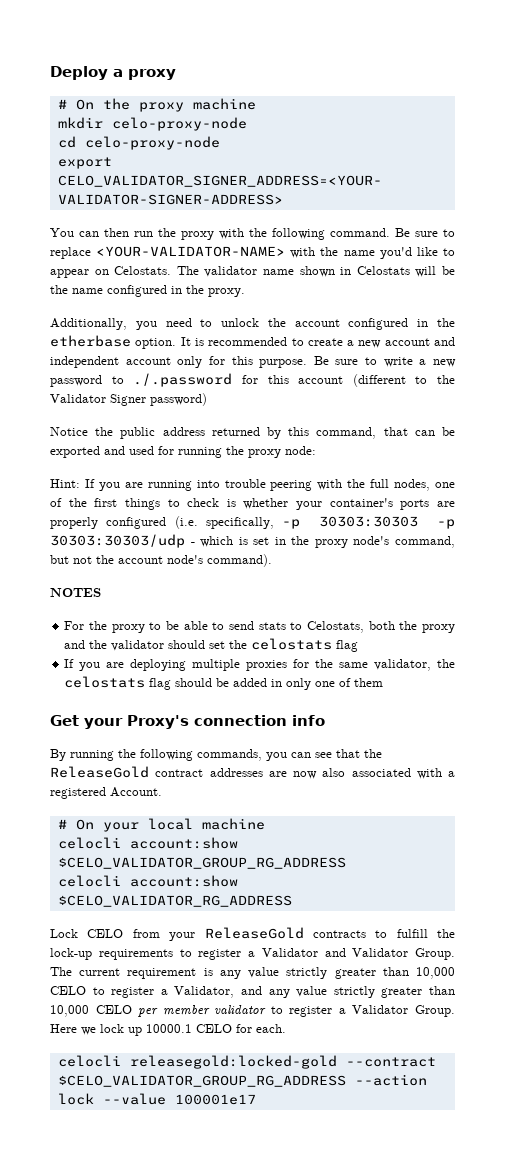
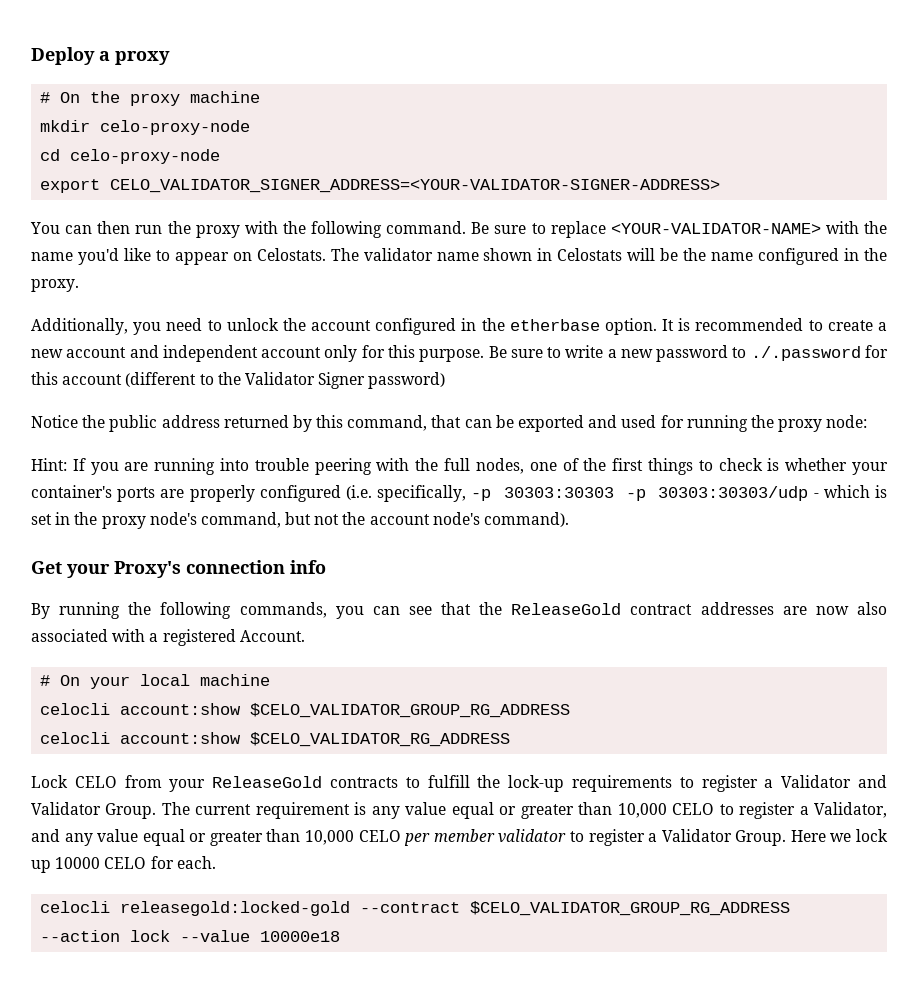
- NOTES
- For the proxy to be able to send stats to Celostats, both the proxy and the validator should set the celostats flag
- If you are deploying multiple proxies for the same validator, the celostats flag should be added in only one of them
- The current requirement is any value strictly greater than 10,000 CELO to register a Validator, and any value strictly greater than 10,000 CELO per member validator to register a Validator Group.
+ The current requirement is any value equal or greater than 10,000 CELO to register a Validator, and any value equal or greater than 10,000 CELO per member validator to register a Validator Group.
- Here we lock up 10000.1 CELO for each.
+ Here we lock up 10000 CELO for each.
- celocli releasegold:locked-gold --contract $CELO_VALIDATOR_GROUP_RG_ADDRESS --action lock --value 100001e17
+ celocli releasegold:locked-gold --contract $CELO_VALIDATOR_GROUP_RG_ADDRESS --action lock --value 10000e18

